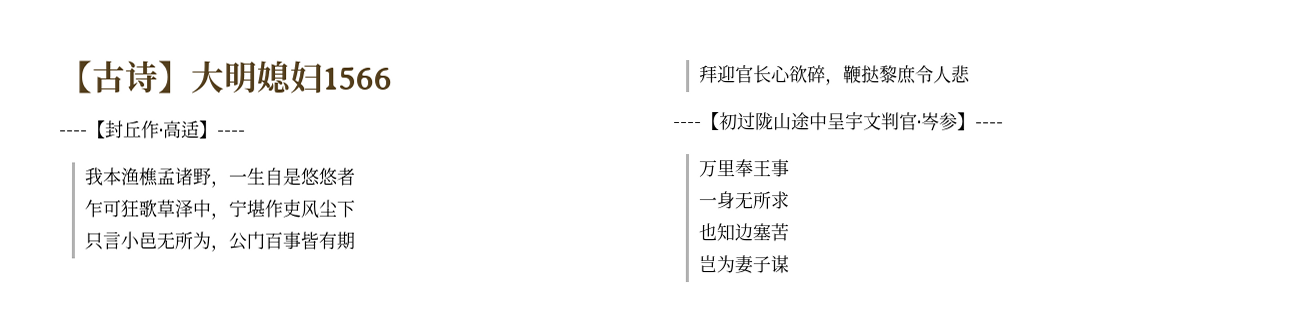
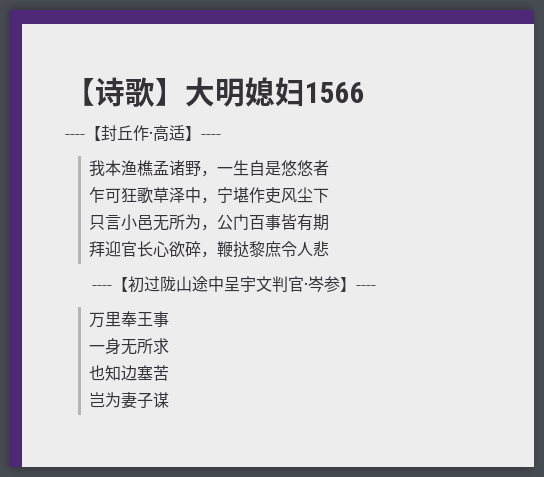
- 【古诗】大明媳妇1566
+ 【诗歌】大明媳妇1566

